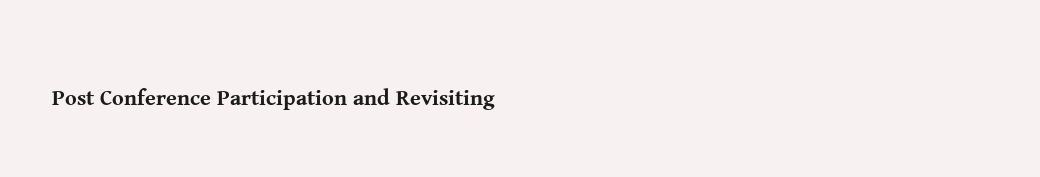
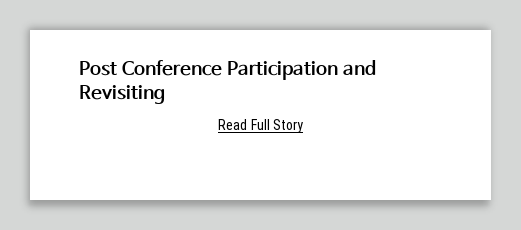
+ Read Full Story

